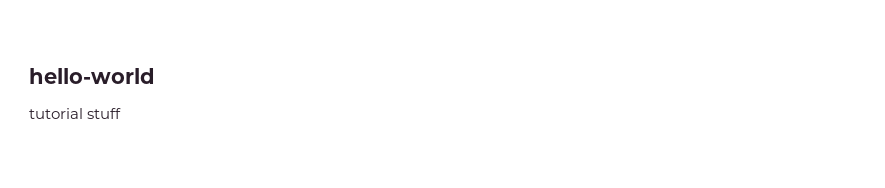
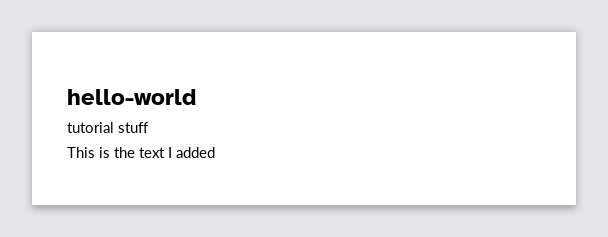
+ This is the text I added

